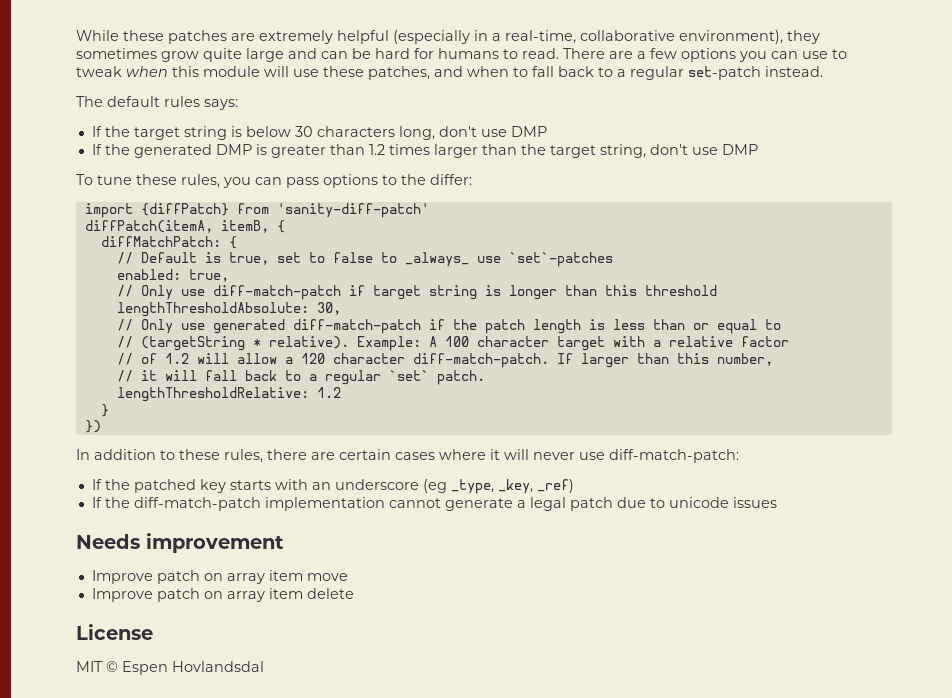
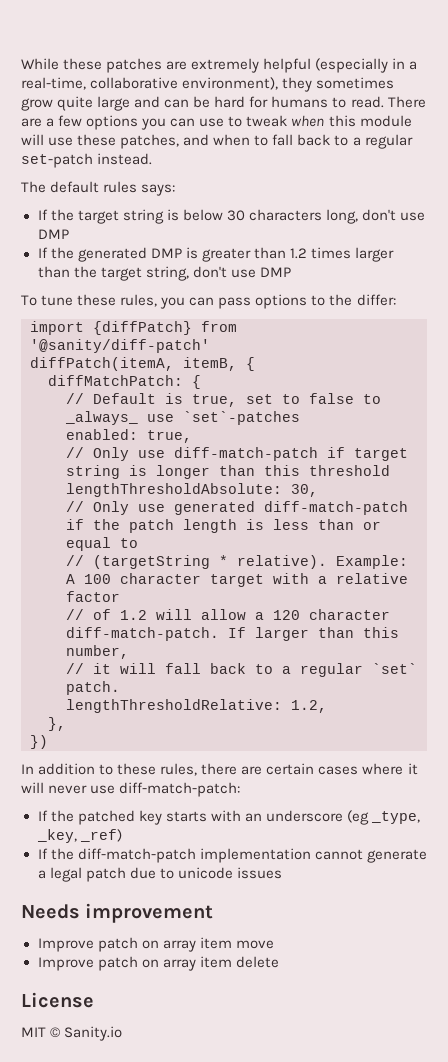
- import {diffPatch} from 'sanity-diff-patch'
+ import {diffPatch} from '@sanity/diff-patch'
- lengthThresholdRelative: 1.2
- }
+ lengthThresholdRelative: 1.2,
+ },
- MIT © Espen Hovlandsdal
+ MIT © Sanity.io

